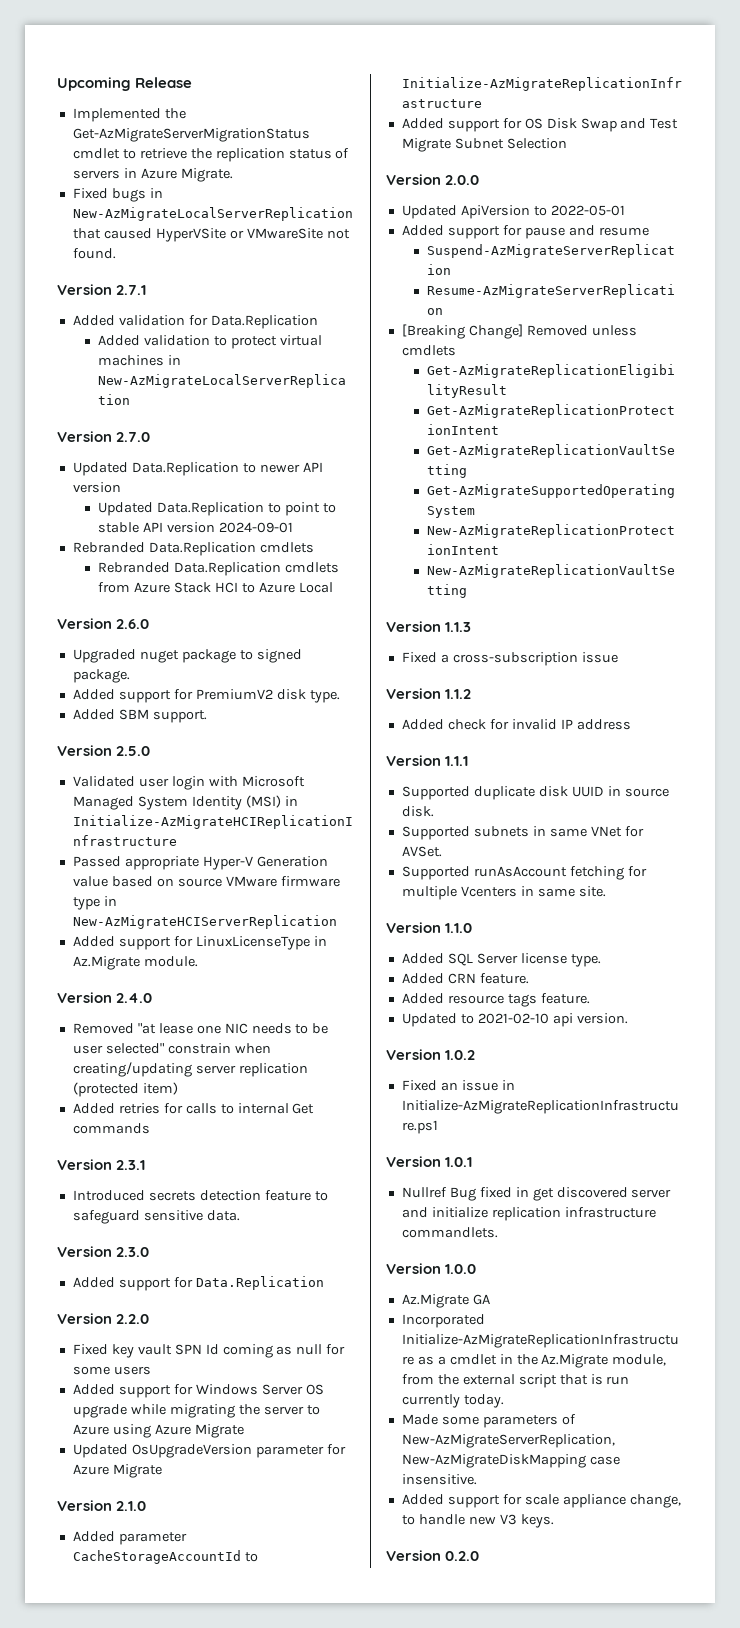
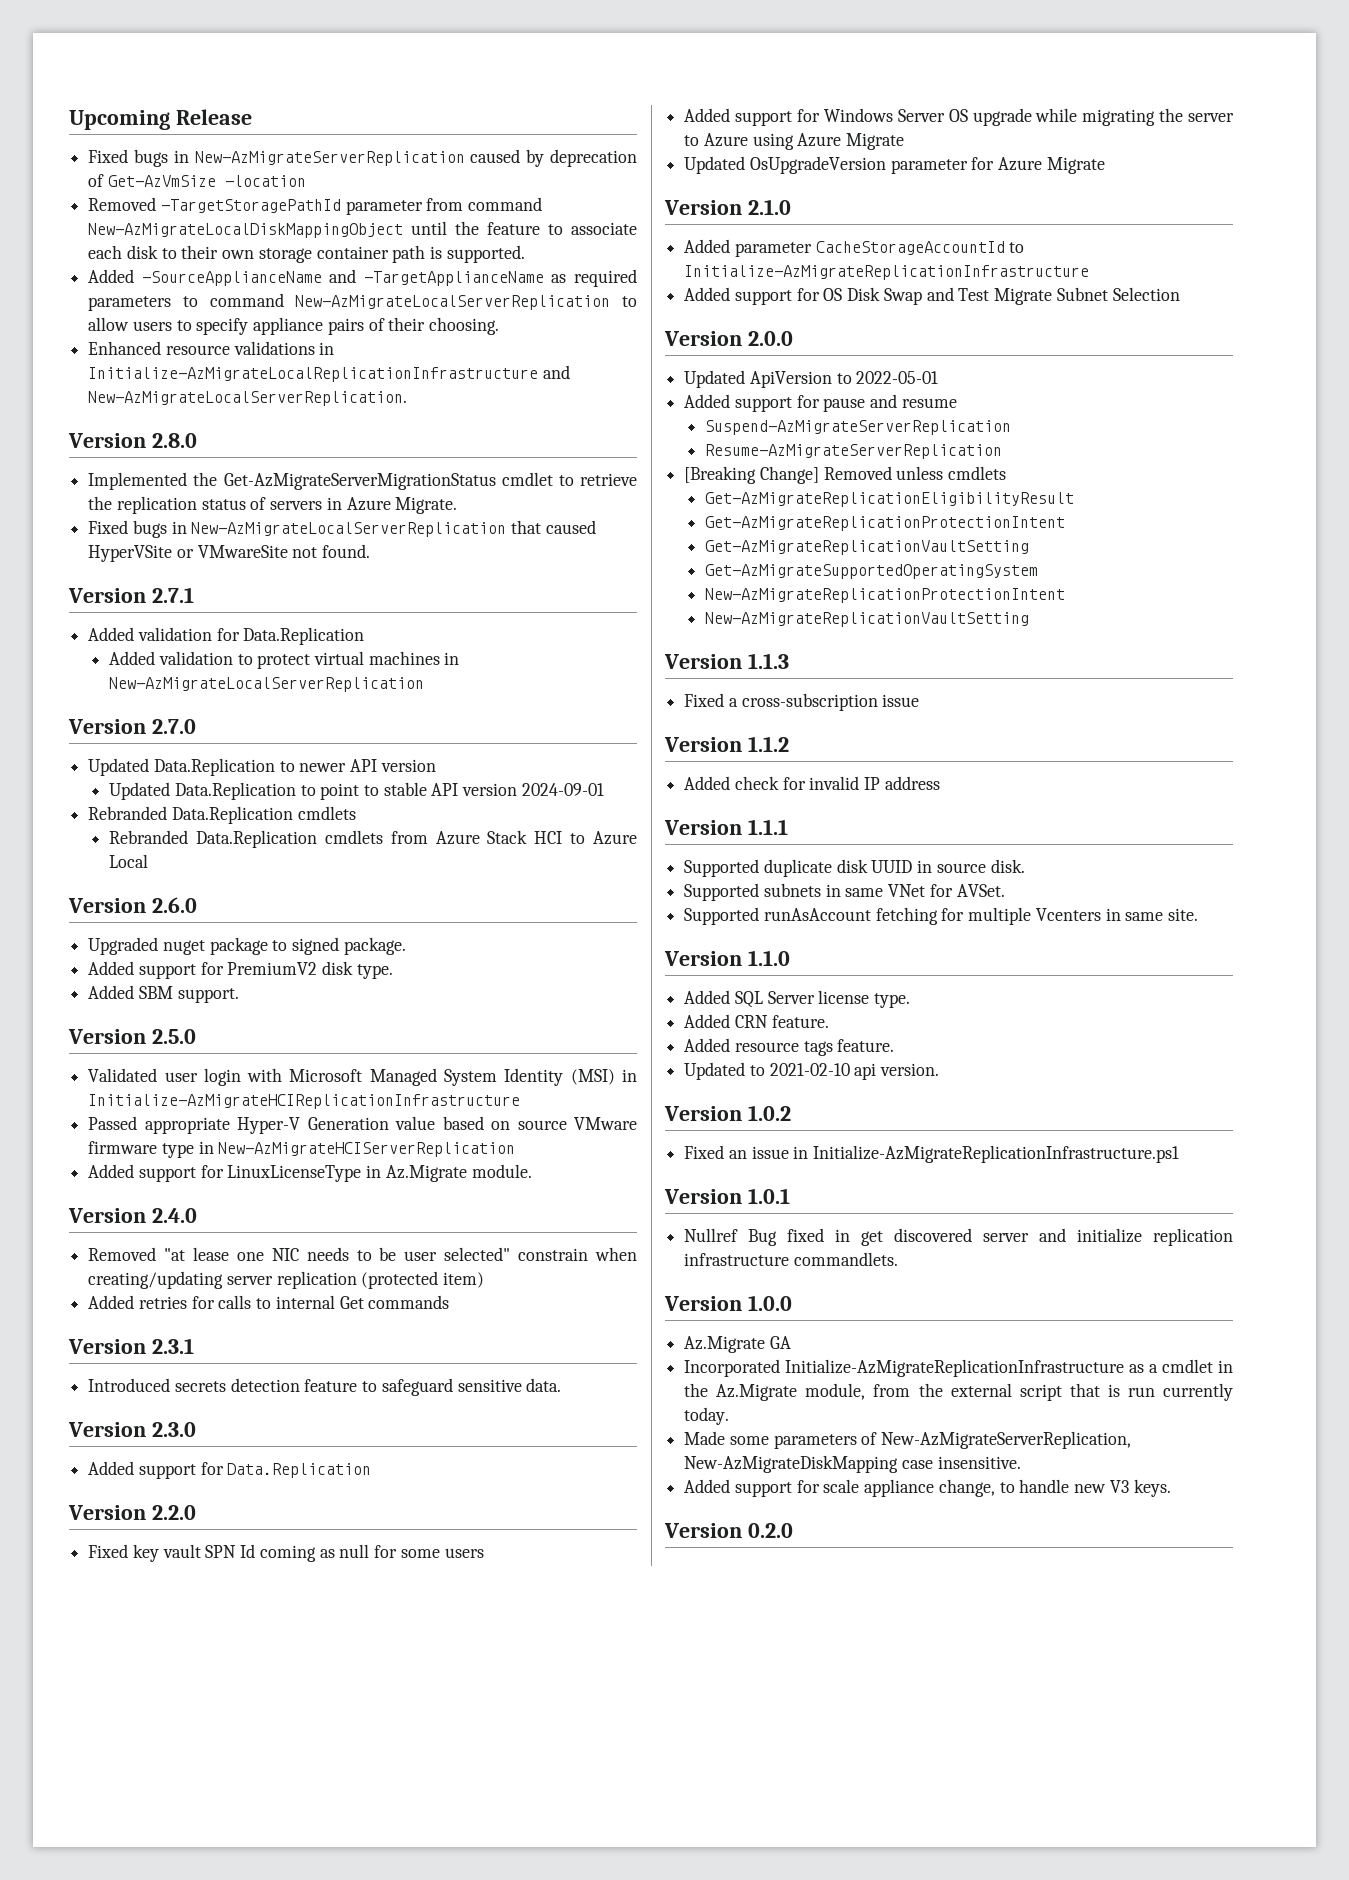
+ Fixed bugs in New-AzMigrateServerReplication caused by deprecation of Get-AzVmSize -location
+ Removed -TargetStoragePathId parameter from command New-AzMigrateLocalDiskMappingObject until the feature to associate each disk to their own storage container path is supported.
+ Added -SourceApplianceName and -TargetApplianceName as required parameters to command New-AzMigrateLocalServerReplication to allow users to specify appliance pairs of their choosing.
+ Enhanced resource validations in Initialize-AzMigrateLocalReplicationInfrastructure and New-AzMigrateLocalServerReplication.
+ Version 2.8.0

